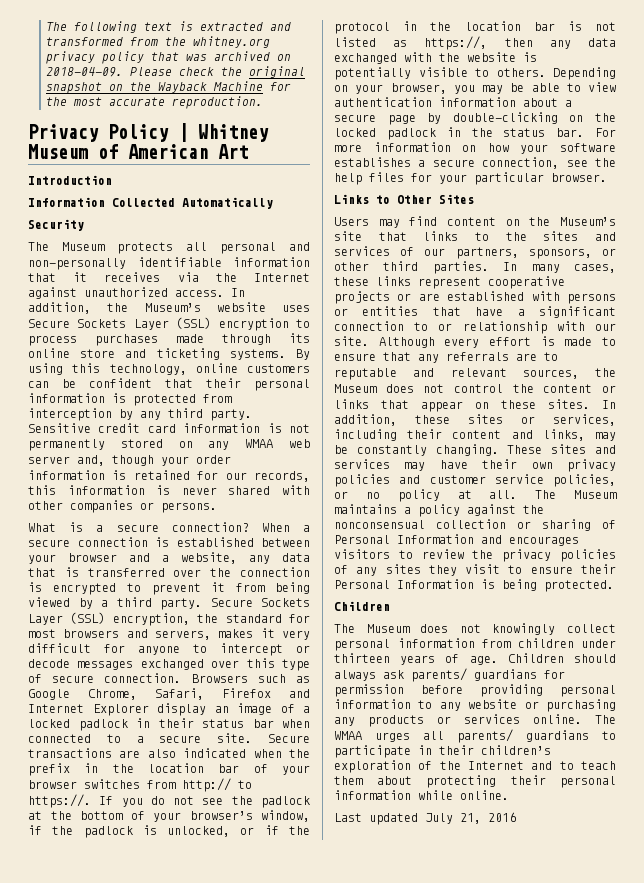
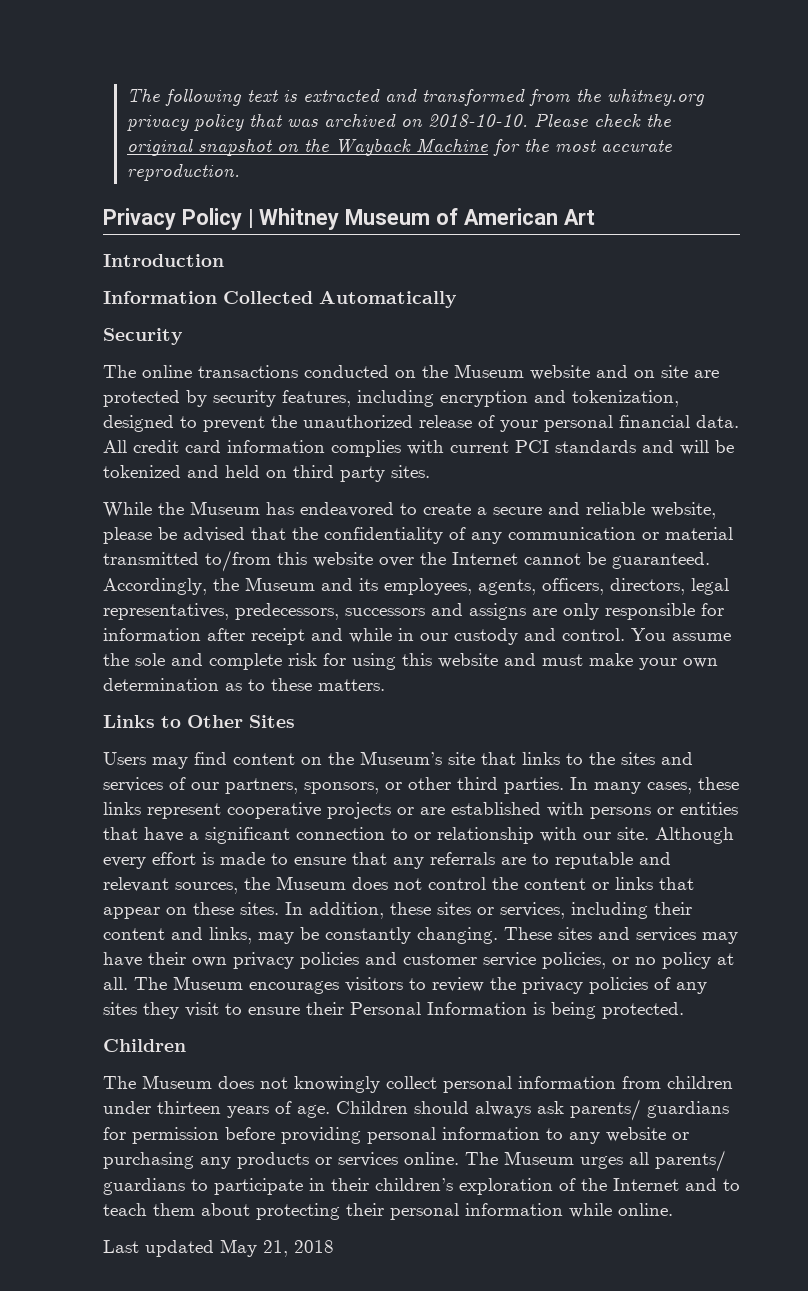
- The following text is extracted and transformed from the whitney.org privacy policy that was archived on 2018-04-09.
+ The following text is extracted and transformed from the whitney.org privacy policy that was archived on 2018-10-10.
- The Museum protects all personal and non-personally identifiable information that it receives via the Internet against unauthorized access. In addition, the Museum’s website uses Secure Sockets Layer (SSL) encryption to process purchases made through its online store and ticketing systems. By using this technology, online customers can be confident that their personal information is protected from interception by any third party. Sensitive credit card information is not permanently stored on any WMAA web server and, though your order information is retained for our records, this information is never shared with other companies or persons.
- What is a secure connection? When a secure connection is established between your browser and a website, any data that is transferred over the connection is encrypted to prevent it from being viewed by a third party. Secure Sockets Layer (SSL) encryption, the standard for most browsers and servers, makes it very difficult for anyone to intercept or decode messages exchanged over this type of secure connection. Browsers such as Google Chrome, Safari, Firefox and Internet Explorer display an image of a locked padlock in their status bar when connected to a secure site. Secure transactions are also indicated when the prefix in the location bar of your browser switches from http:// to https://. If you do not see the padlock at the bottom of your browser’s window, if the padlock is unlocked, or if the protocol in the location bar is not listed as https://, then any data exchanged with the website is potentially visible to others. Depending on your browser, you may be able to view authentication information about a secure page by double-clicking on the locked padlock in the status bar. For more information on how your software establishes a secure connection, see the help files for your particular browser.
+ The online transactions conducted on the Museum website and on site are protected by security features, including encryption and tokenization, designed to prevent the unauthorized release of your personal financial data. All credit card information complies with current PCI standards and will be tokenized and held on third party sites.
+ While the Museum has endeavored to create a secure and reliable website, please be advised that the confidentiality of any communication or material transmitted to/from this website over the Internet cannot be guaranteed. Accordingly, the Museum and its employees, agents, officers, directors, legal representatives, predecessors, successors and assigns are only responsible for information after receipt and while in our custody and control. You assume the sole and complete risk for using this website and must make your own determination as to these matters.
- The Museum maintains a policy against the nonconsensual collection or sharing of Personal Information and encourages visitors to review the privacy policies of any sites they visit to ensure their Personal Information is being protected.
+ The Museum encourages visitors to review the privacy policies of any sites they visit to ensure their Personal Information is being protected.
- The WMAA urges all parents/ guardians to participate in their children’s exploration of the Internet and to teach them about protecting their personal information while online.
+ The Museum urges all parents/ guardians to participate in their children’s exploration of the Internet and to teach them about protecting their personal information while online.
- Last updated July 21, 2016
+ Last updated May 21, 2018

